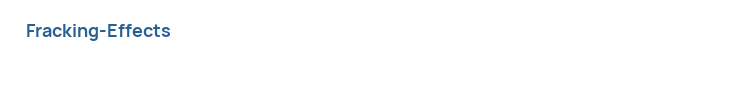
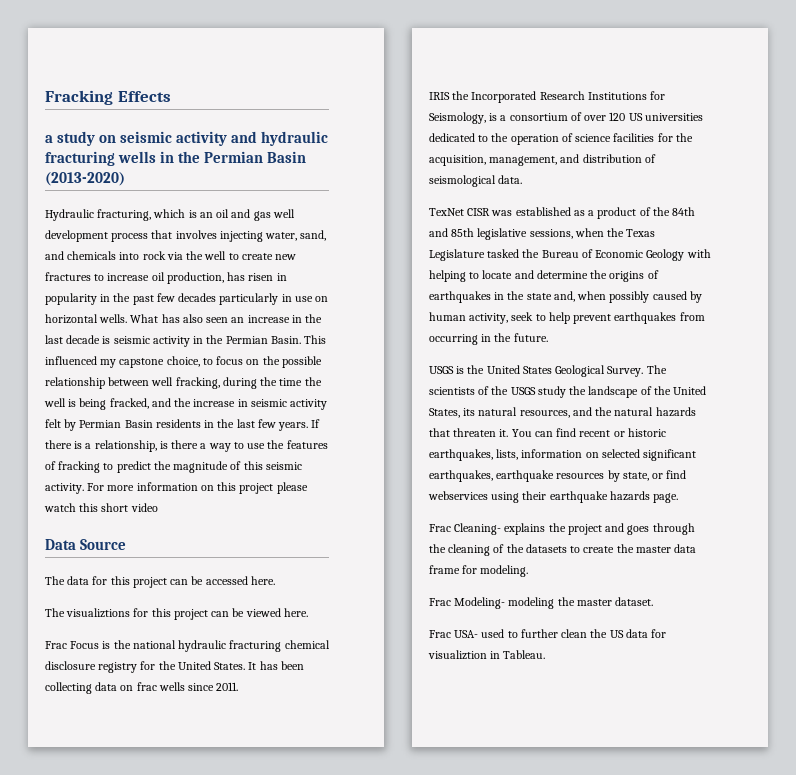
- Fracking-Effects
+ Fracking Effects
+ a study on seismic activity and hydraulic fracturing wells in the Permian Basin (2013-2020)
+ Hydraulic fracturing, which is an oil and gas well development process that involves injecting water, sand, and chemicals into rock via the well to create new fractures to increase oil production, has risen in popularity in the past few decades particularly in use on horizontal wells. What has also seen an increase in the last decade is seismic activity in the Permian Basin. This influenced my capstone choice, to focus on the possible relationship between well fracking, during the time the well is being fracked, and the increase in seismic activity felt by Permian Basin residents in the last few years. If there is a relationship, is there a way to use the features of fracking to predict the magnitude of this seismic activity. For more information on this project please watch this short video
+ Data Source
+ The data for this project can be accessed here.
+ The visualiztions for this project can be viewed here.
+ Frac Focus is the national hydraulic fracturing chemical disclosure registry for the United States. It has been collecting data on frac wells since 2011.
+ IRIS the Incorporated Research Institutions for Seismology, is a consortium of over 120 US universities dedicated to the operation of science facilities for the acquisition, management, and distribution of seismological data.
+ TexNet CISR was established as a product of the 84th and 85th legislative sessions, when the Texas Legislature tasked the Bureau of Economic Geology with helping to locate and determine the origins of earthquakes in the state and, when possibly caused by human activity, seek to help prevent earthquakes from occurring in the future.
+ USGS is the United States Geological Survey. The scientists of the USGS study the landscape of the United States, its natural resources, and the natural hazards that threaten it. You can find recent or historic earthquakes, lists, information on selected significant earthquakes, earthquake resources by state, or find webservices using their earthquake hazards page.
+ Frac Cleaning- explains the project and goes through the cleaning of the datasets to create the master data frame for modeling.
+ Frac Modeling- modeling the master dataset.
+ Frac USA- used to further clean the US data for visualiztion in Tableau.

